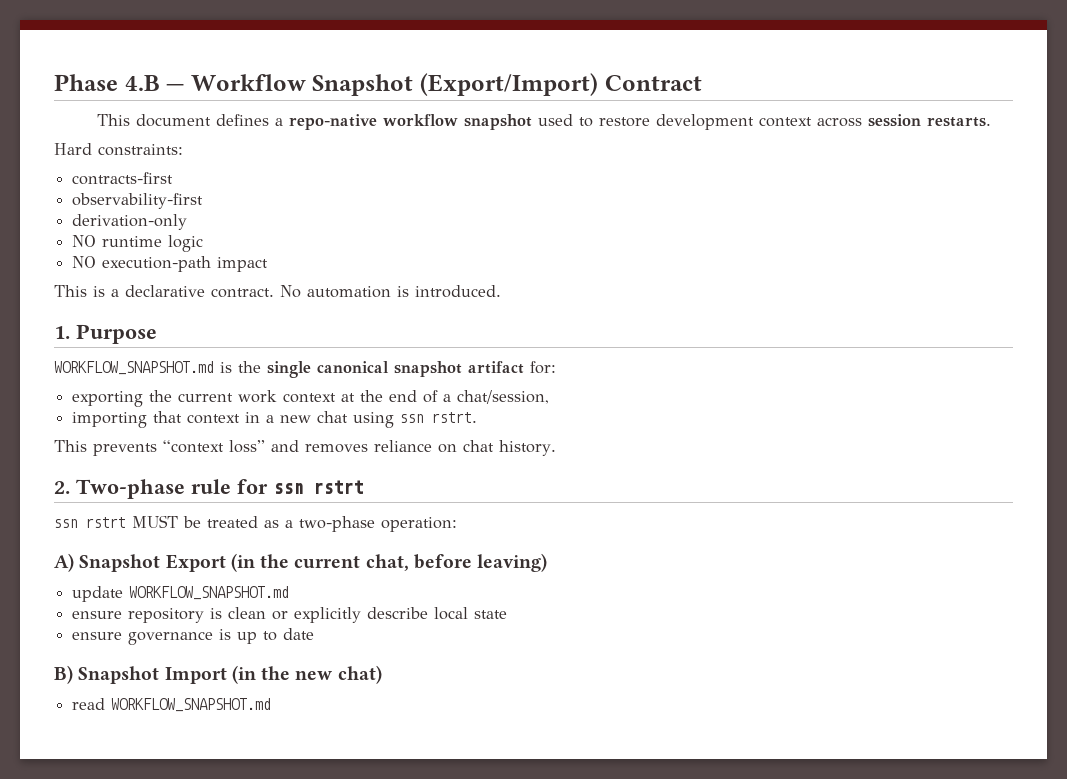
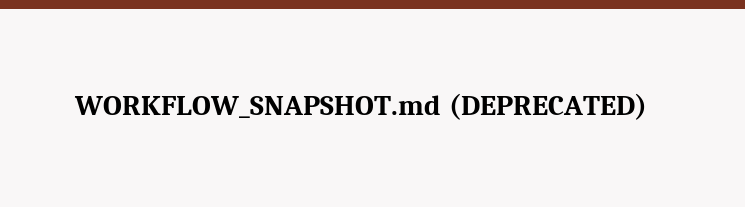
- Phase 4.B — Workflow Snapshot (Export/Import) Contract
- This document defines a repo-native workflow snapshot used to restore development context across session restarts.
- Hard constraints:
- contracts-first
- observability-first
- derivation-only
- NO runtime logic
- NO execution-path impact
- This is a declarative contract. No automation is introduced.
- 1. Purpose
- WORKFLOW_SNAPSHOT.md is the single canonical snapshot artifact for:
- exporting the current work context at the end of a chat/session,
- importing that context in a new chat using ssn rstrt.
- This prevents “context loss” and removes reliance on chat history.
- 2. Two-phase rule for ssn rstrt
- ssn rstrt MUST be treated as a two-phase operation:
- A) Snapshot Export (in the current chat, before leaving)
- update WORKFLOW_SNAPSHOT.md
- ensure repository is clean or explicitly describe local state
- ensure governance is up to date
- B) Snapshot Import (in the new chat)
- read WORKFLOW_SNAPSHOT.md
+ WORKFLOW_SNAPSHOT.md (DEPRECATED)

